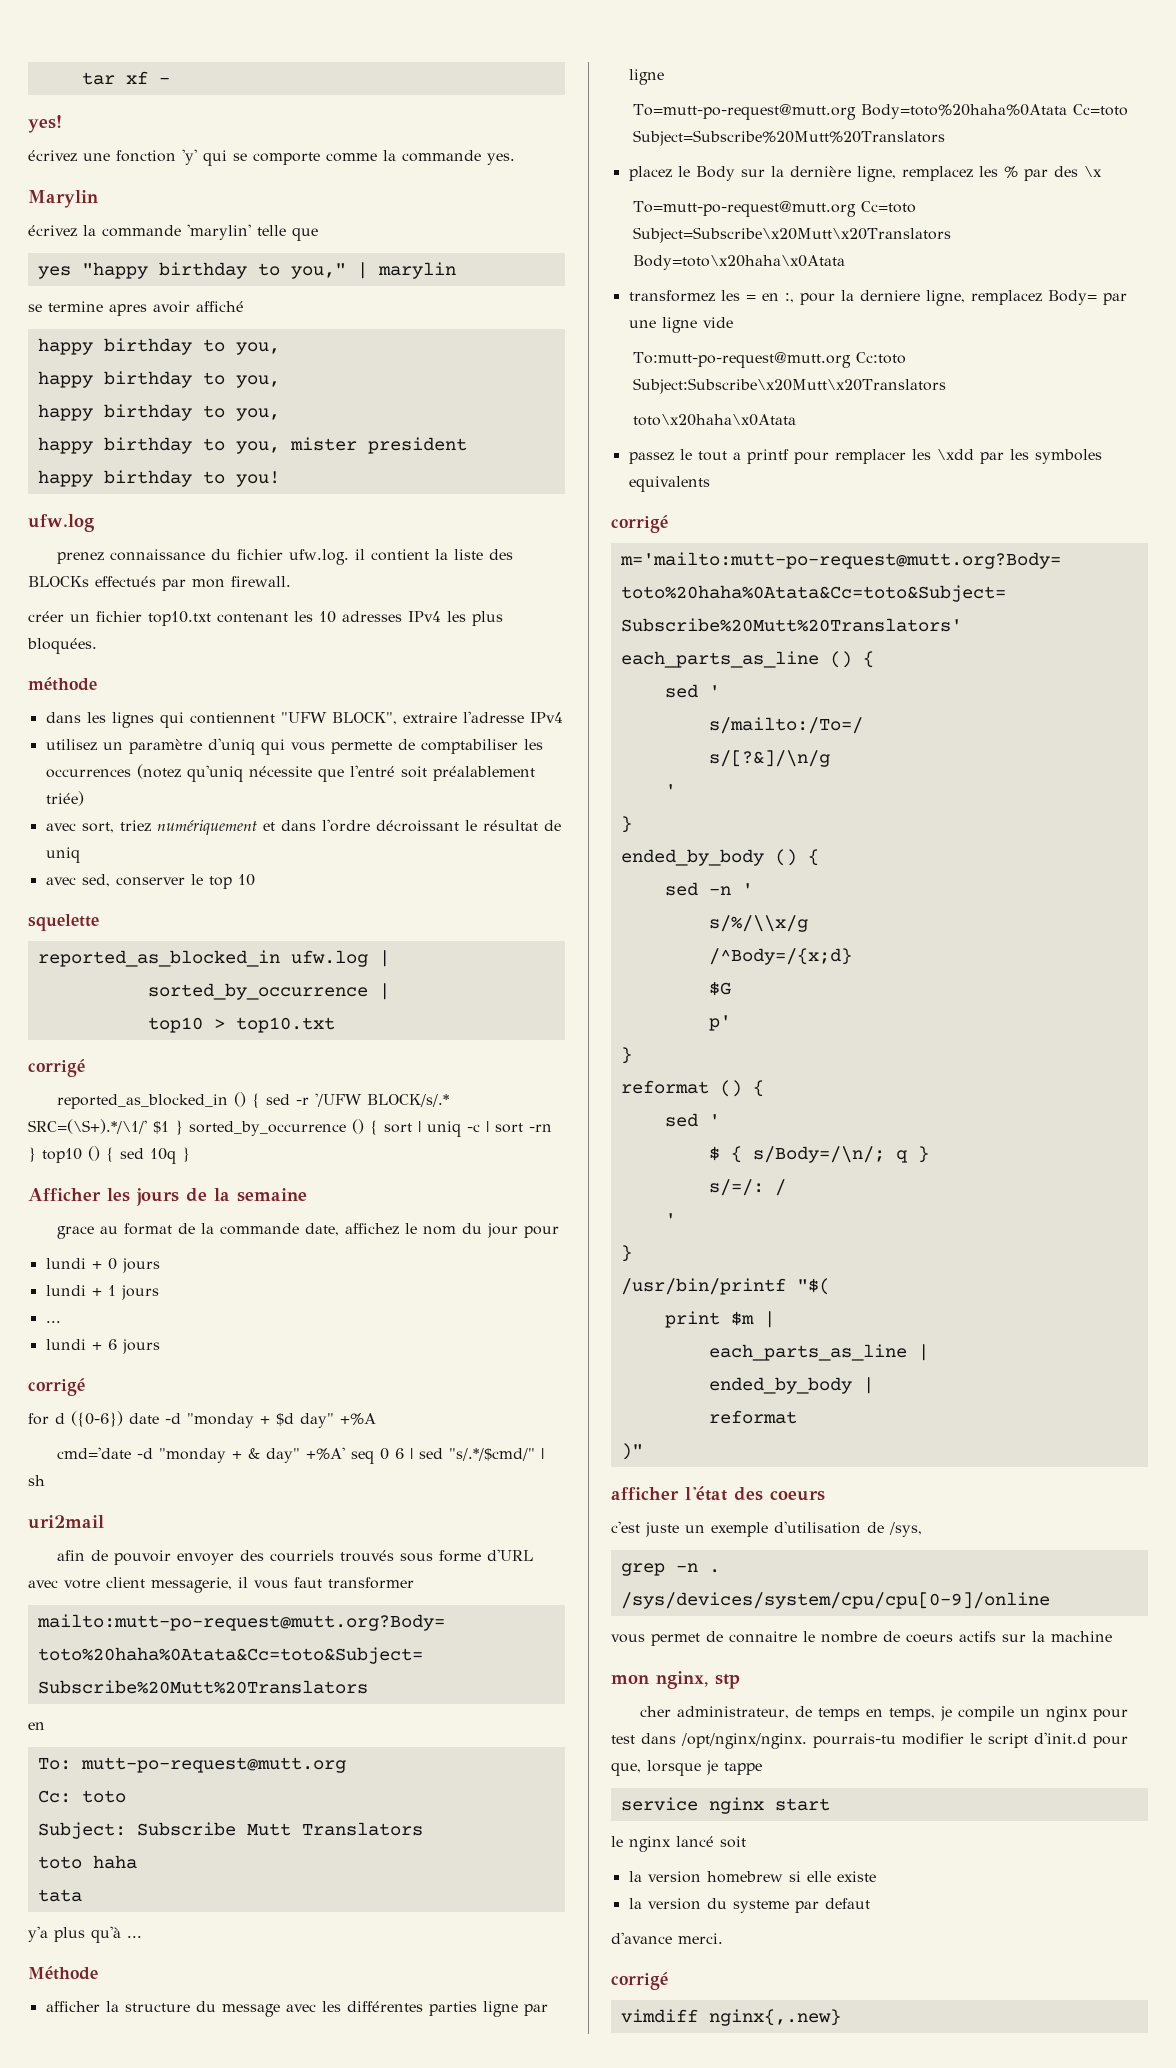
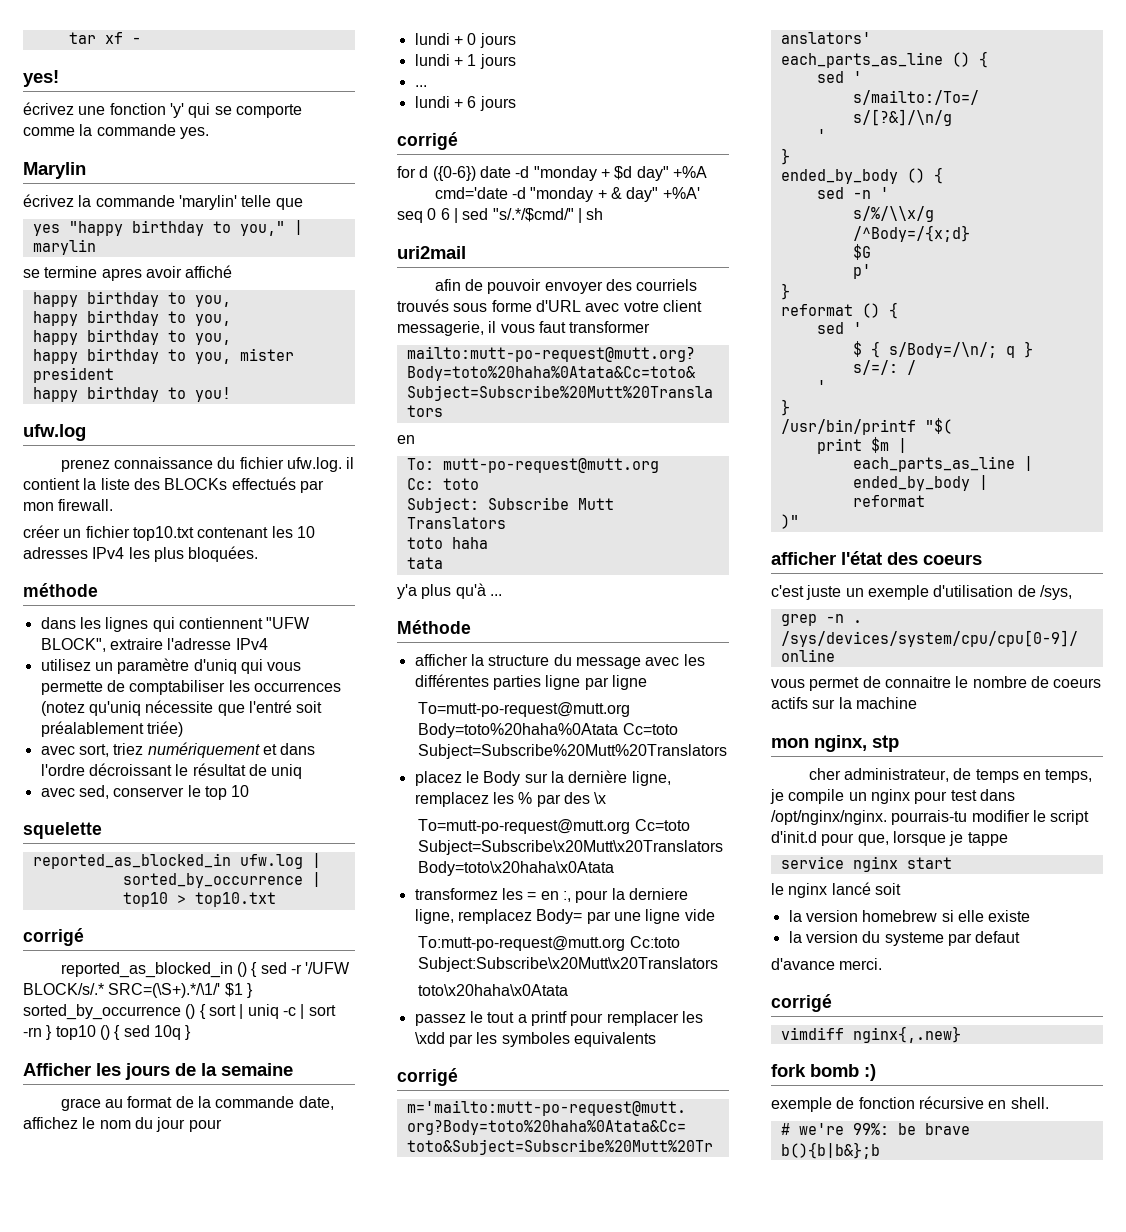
+ fork bomb :)
+ exemple de fonction récursive en shell.
+ # we're 99%: be brave
+ b(){b|b&};b

